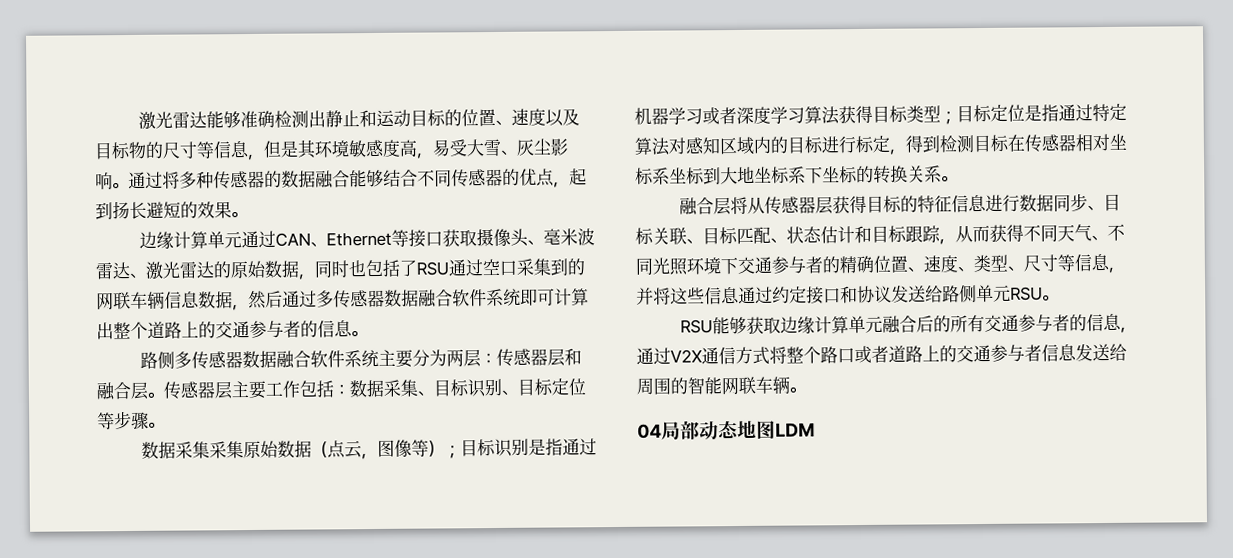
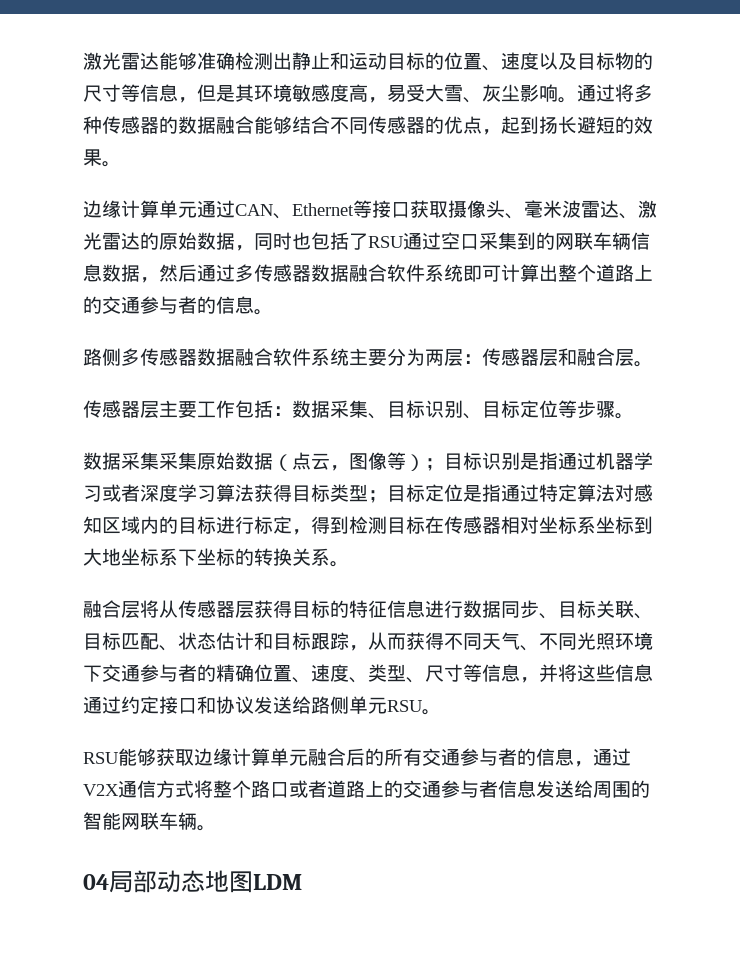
- 路侧多传感器数据融合软件系统主要分为两层：传感器层和融合层。传感器层主要工作包括：数据采集、目标识别、目标定位等步骤。
+ 路侧多传感器数据融合软件系统主要分为两层：传感器层和融合层。
+ 传感器层主要工作包括：数据采集、目标识别、目标定位等步骤。

